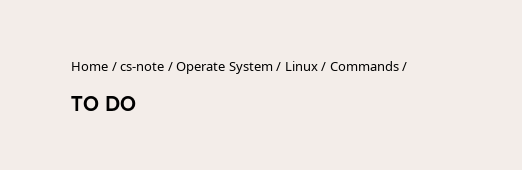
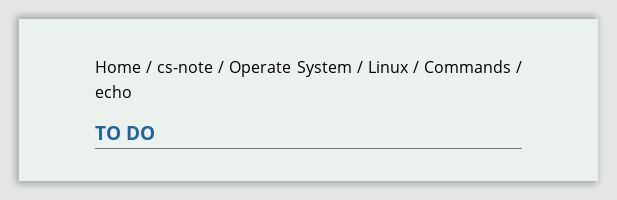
- Home / cs-note / Operate System / Linux / Commands /
+ Home / cs-note / Operate System / Linux / Commands / echo

